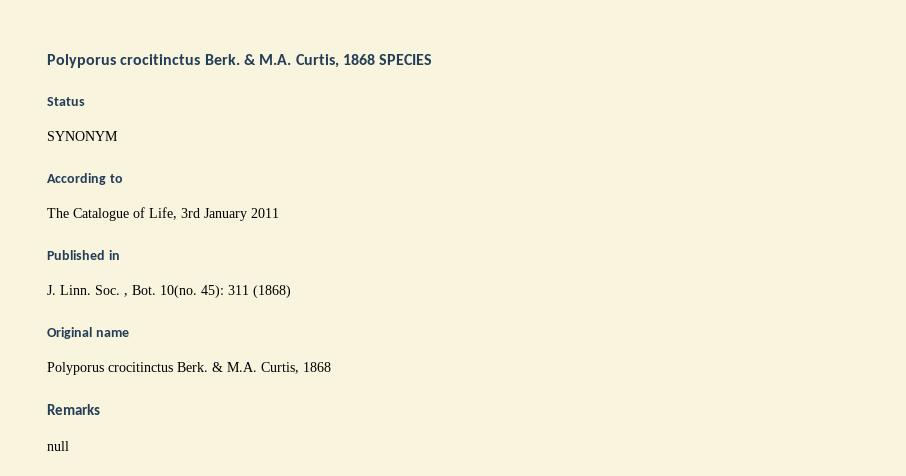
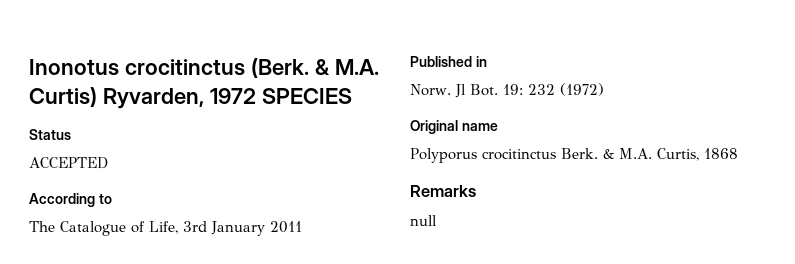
- Polyporus crocitinctus Berk. & M.A. Curtis, 1868 SPECIES
+ Inonotus crocitinctus (Berk. & M.A. Curtis) Ryvarden, 1972 SPECIES
- SYNONYM
+ ACCEPTED
- J. Linn. Soc. , Bot. 10(no. 45): 311 (1868)
+ Norw. Jl Bot. 19: 232 (1972)

